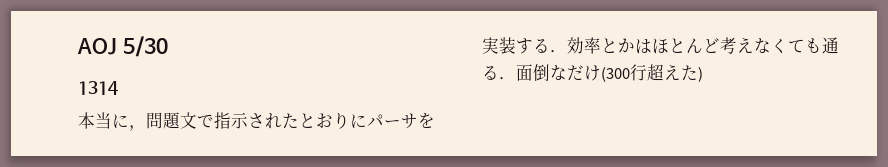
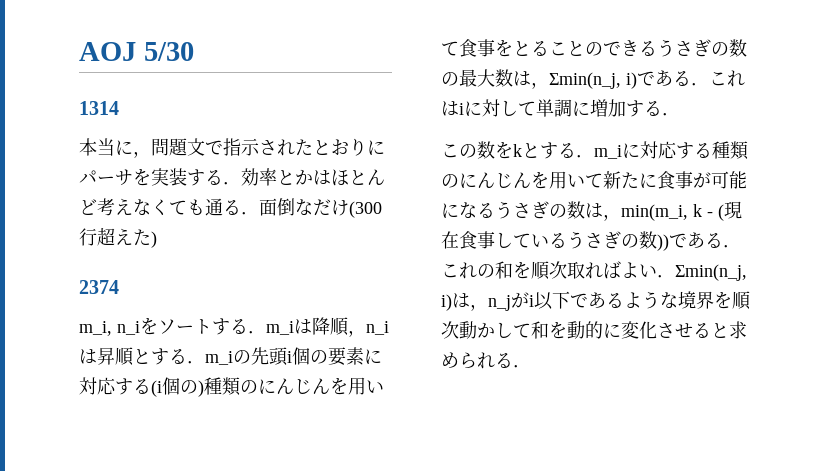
+ 2374
+ m_i, n_iをソートする．m_iは降順，n_iは昇順とする．m_iの先頭i個の要素に対応する(i個の)種類のにんじんを用いて食事をとることのできるうさぎの数の最大数は，Σmin(n_j, i)である．これはiに対して単調に増加する．
+ この数をkとする．m_iに対応する種類のにんじんを用いて新たに食事が可能になるうさぎの数は，min(m_i, k - (現在食事しているうさぎの数))である．これの和を順次取ればよい．Σmin(n_j, i)は，n_jがi以下であるような境界を順次動かして和を動的に変化させると求められる．

